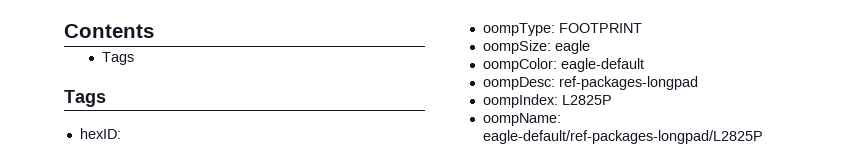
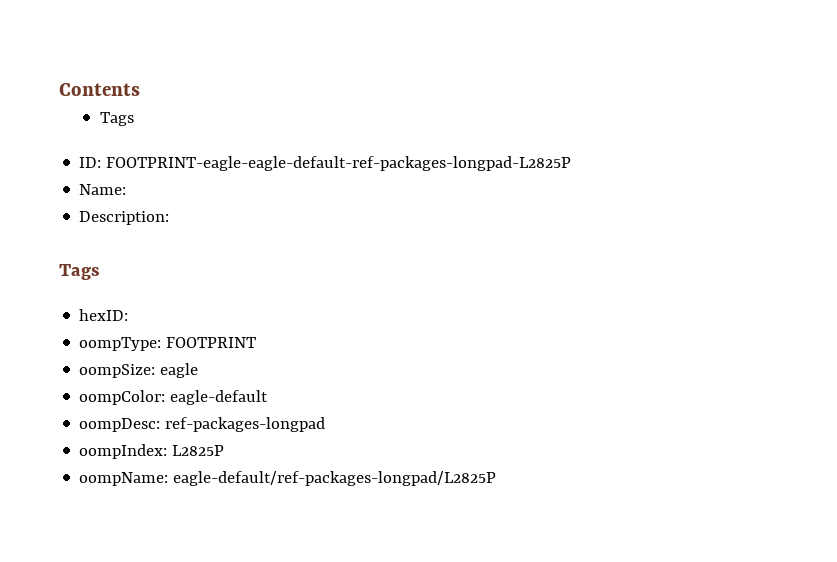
+ ID: FOOTPRINT-eagle-eagle-default-ref-packages-longpad-L2825P
+ Name:
+ Description:

